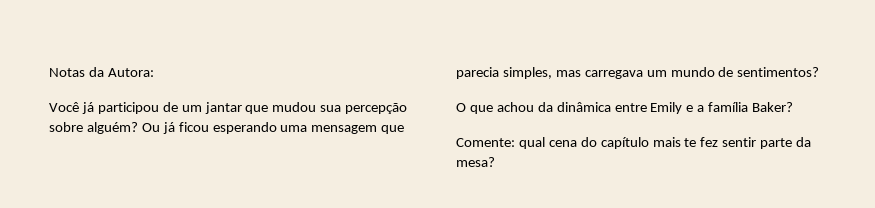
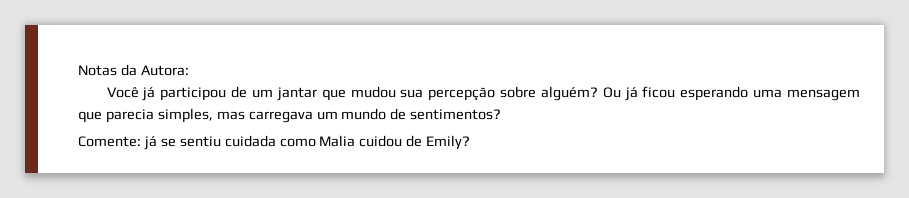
- O que achou da dinâmica entre Emily e a família Baker?
- Comente: qual cena do capítulo mais te fez sentir parte da mesa?
+ Comente: já se sentiu cuidada como Malia cuidou de Emily?

